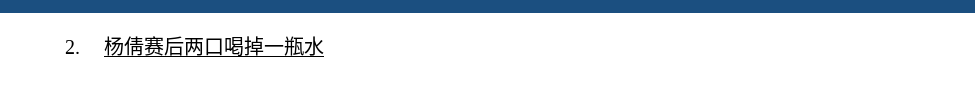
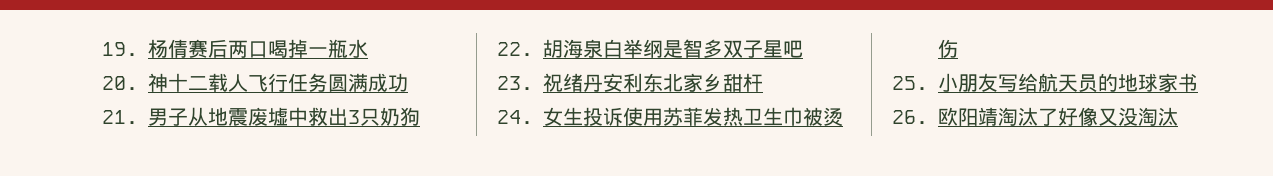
- 2.杨倩赛后两口喝掉一瓶水
+ 19.杨倩赛后两口喝掉一瓶水
+ 20.神十二载人飞行任务圆满成功
+ 21.男子从地震废墟中救出3只奶狗
+ 22.胡海泉白举纲是智多双子星吧
+ 23.祝绪丹安利东北家乡甜杆
+ 24.女生投诉使用苏菲发热卫生巾被烫伤
+ 25.小朋友写给航天员的地球家书
+ 26.欧阳靖淘汰了好像又没淘汰

